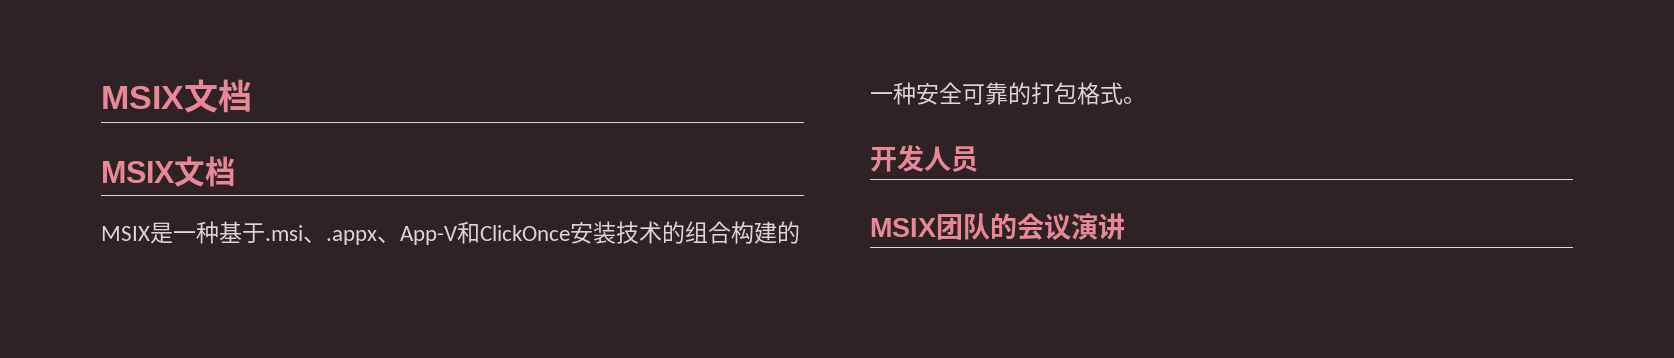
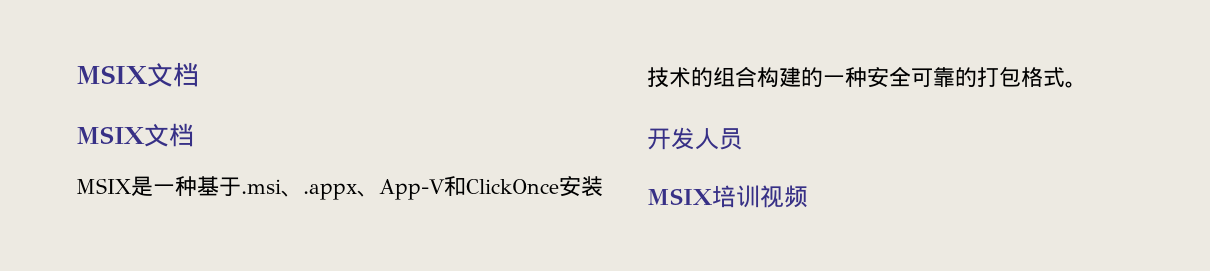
- MSIX团队的会议演讲
+ MSIX培训视频

